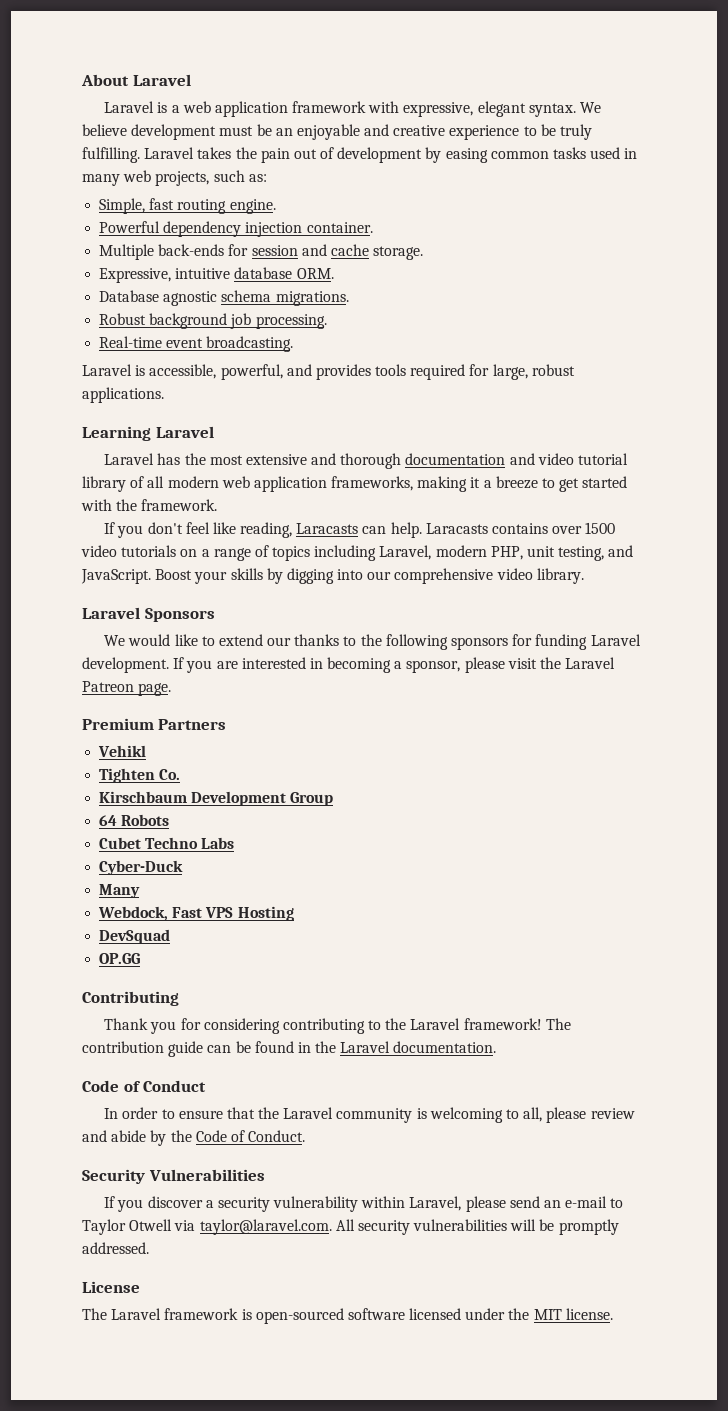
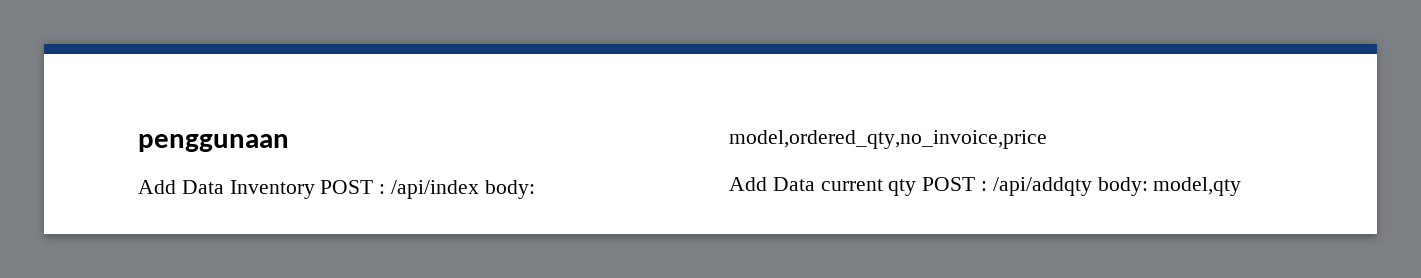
- About Laravel
- Laravel is a web application framework with expressive, elegant syntax. We believe development must be an enjoyable and creative experience to be truly fulfilling. Laravel takes the pain out of development by easing common tasks used in many web projects, such as:
- Simple, fast routing engine.
- Powerful dependency injection container.
- Multiple back-ends for session and cache storage.
- Expressive, intuitive database ORM.
- Database agnostic schema migrations.
- Robust background job processing.
- Real-time event broadcasting.
- Laravel is accessible, powerful, and provides tools required for large, robust applications.
- Learning Laravel
- Laravel has the most extensive and thorough documentation and video tutorial library of all modern web application frameworks, making it a breeze to get started with the framework.
- If you don't feel like reading, Laracasts can help. Laracasts contains over 1500 video tutorials on a range of topics including Laravel, modern PHP, unit testing, and JavaScript. Boost your skills by digging into our comprehensive video library.
- Laravel Sponsors
- We would like to extend our thanks to the following sponsors for funding Laravel development. If you are interested in becoming a sponsor, please visit the Laravel Patreon page.
- Premium Partners
- Vehikl
- Tighten Co.
- Kirschbaum Development Group
- 64 Robots
- Cubet Techno Labs
- Cyber-Duck
- Many
- Webdock, Fast VPS Hosting
- DevSquad
- OP.GG
- Contributing
- Thank you for considering contributing to the Laravel framework! The contribution guide can be found in the Laravel documentation.
- Code of Conduct
- In order to ensure that the Laravel community is welcoming to all, please review and abide by the Code of Conduct.
- Security Vulnerabilities
- If you discover a security vulnerability within Laravel, please send an e-mail to Taylor Otwell via taylor@laravel.com. All security vulnerabilities will be promptly addressed.
- License
- The Laravel framework is open-sourced software licensed under the MIT license.
+ penggunaan
+ Add Data Inventory POST : /api/index body: model,ordered_qty,no_invoice,price
+ Add Data current qty POST : /api/addqty body: model,qty

